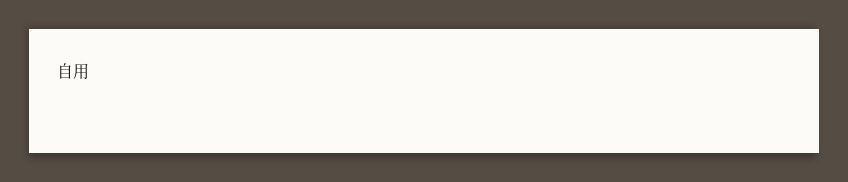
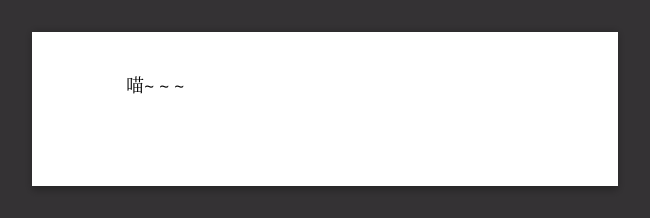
- 自用
+ 喵~ ~ ~

